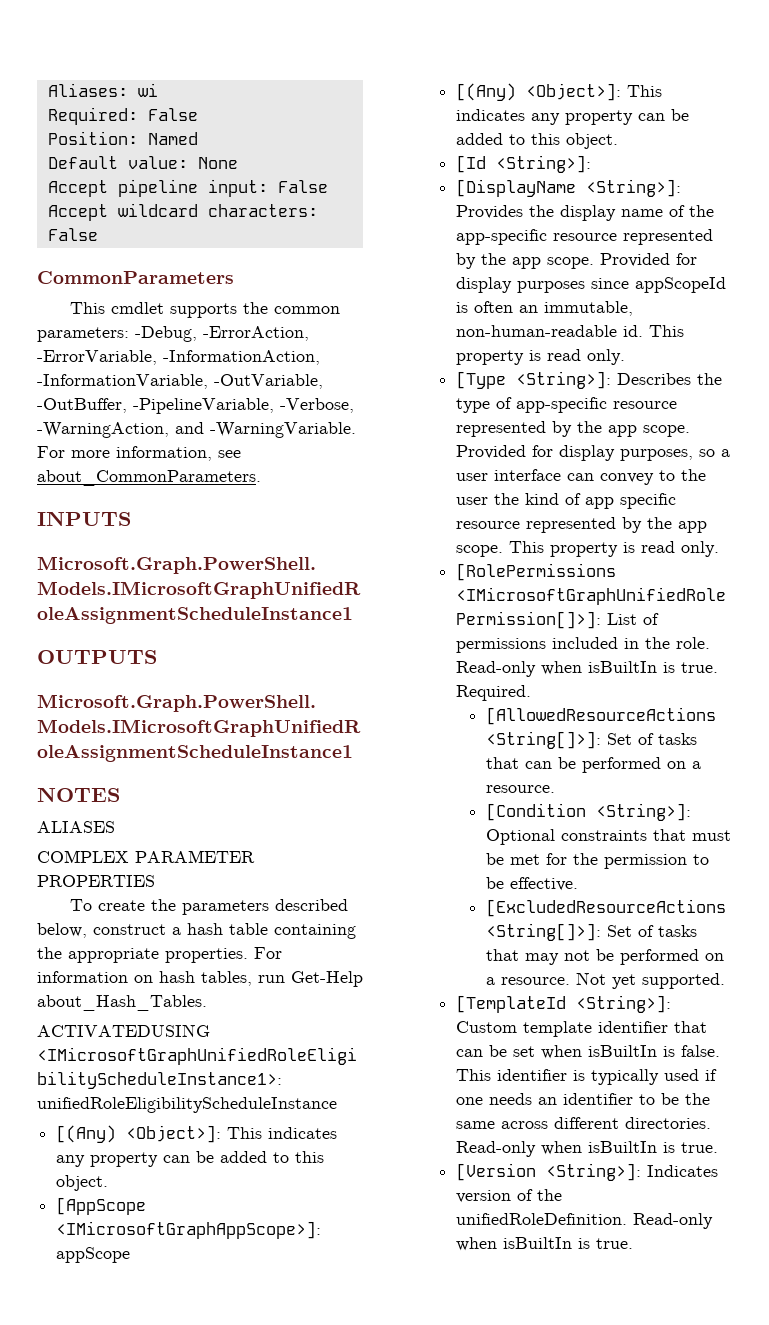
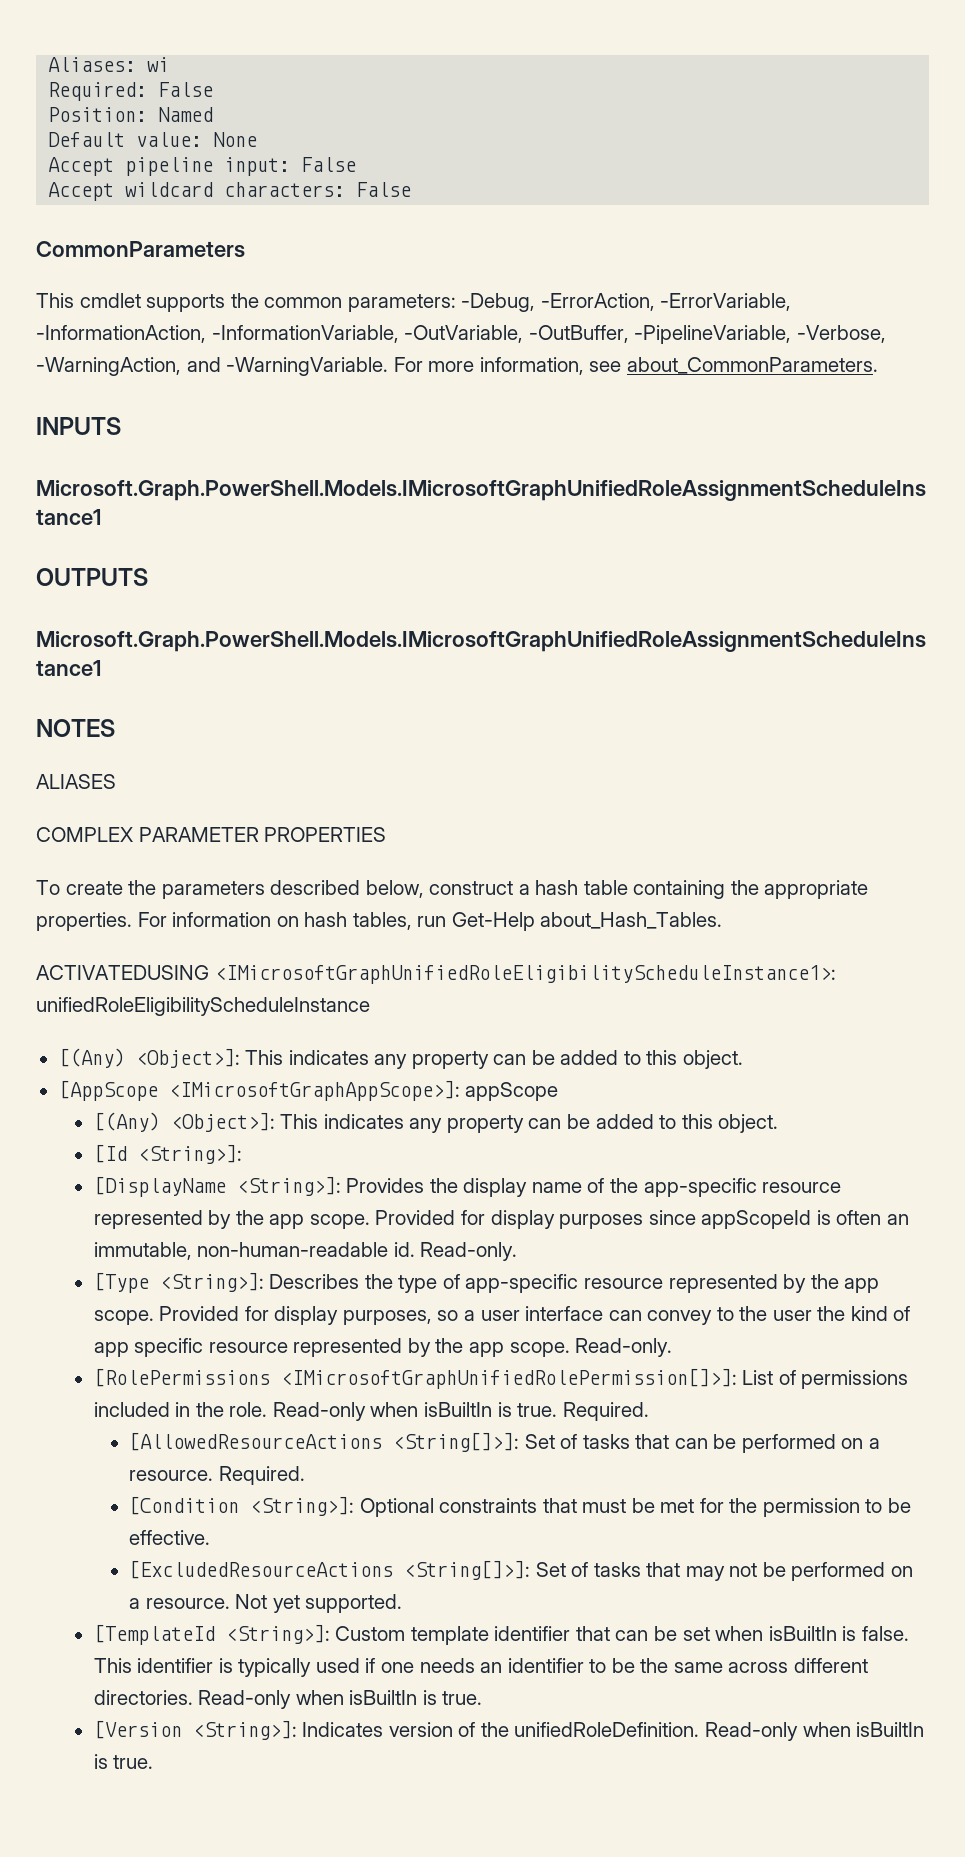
- Provided for display purposes since appScopeId is often an immutable, non-human-readable id. This property is read only.
+ Provided for display purposes since appScopeId is often an immutable, non-human-readable id. Read-only.
- Provided for display purposes, so a user interface can convey to the user the kind of app specific resource represented by the app scope. This property is read only.
+ Provided for display purposes, so a user interface can convey to the user the kind of app specific resource represented by the app scope. Read-only.
- [AllowedResourceActions <String[]>]: Set of tasks that can be performed on a resource.
+ [AllowedResourceActions <String[]>]: Set of tasks that can be performed on a resource. Required.

